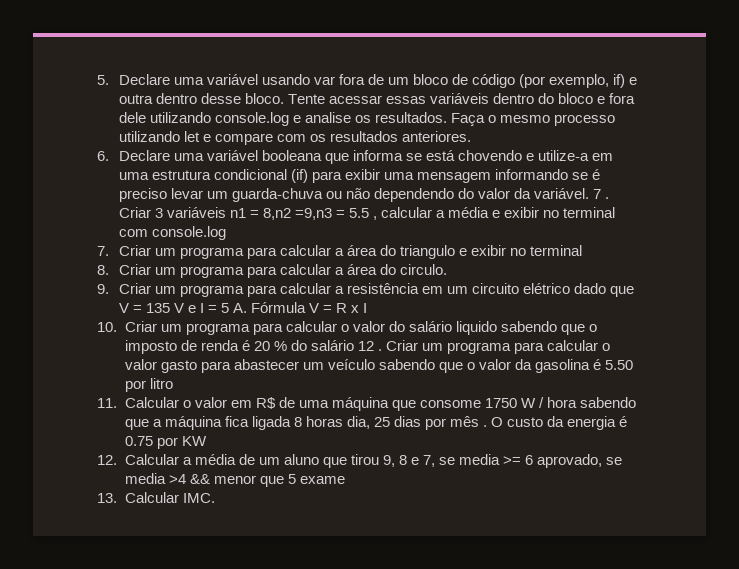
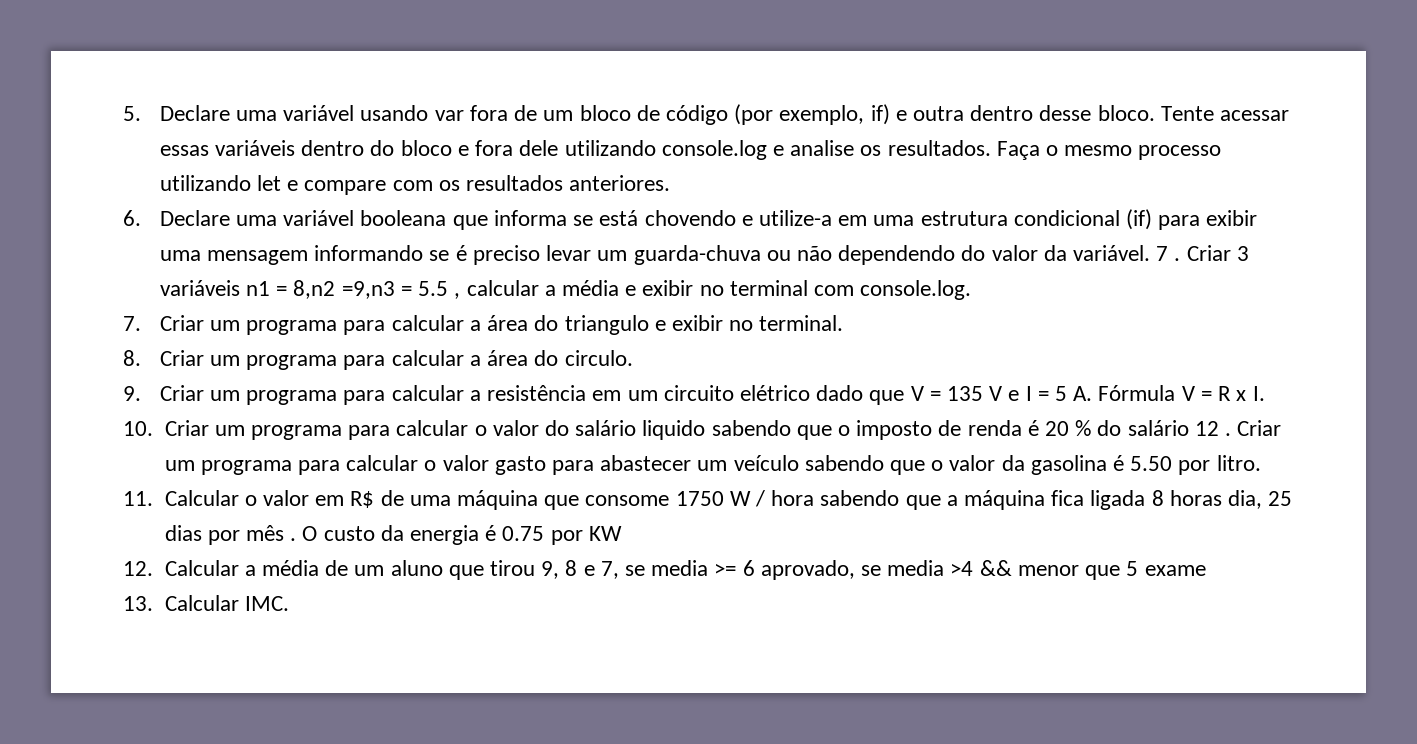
- Criar 3 variáveis n1 = 8,n2 =9,n3 = 5.5 , calcular a média e exibir no terminal com console.log
+ Criar 3 variáveis n1 = 8,n2 =9,n3 = 5.5 , calcular a média e exibir no terminal com console.log.
- 7. Criar um programa para calcular a área do triangulo e exibir no terminal
+ 7. Criar um programa para calcular a área do triangulo e exibir no terminal.
- 9. Criar um programa para calcular a resistência em um circuito elétrico dado que V = 135 V e I = 5 A. Fórmula V = R x I
+ 9. Criar um programa para calcular a resistência em um circuito elétrico dado que V = 135 V e I = 5 A. Fórmula V = R x I.
- Criar um programa para calcular o valor gasto para abastecer um veículo sabendo que o valor da gasolina é 5.50 por litro
+ Criar um programa para calcular o valor gasto para abastecer um veículo sabendo que o valor da gasolina é 5.50 por litro.

